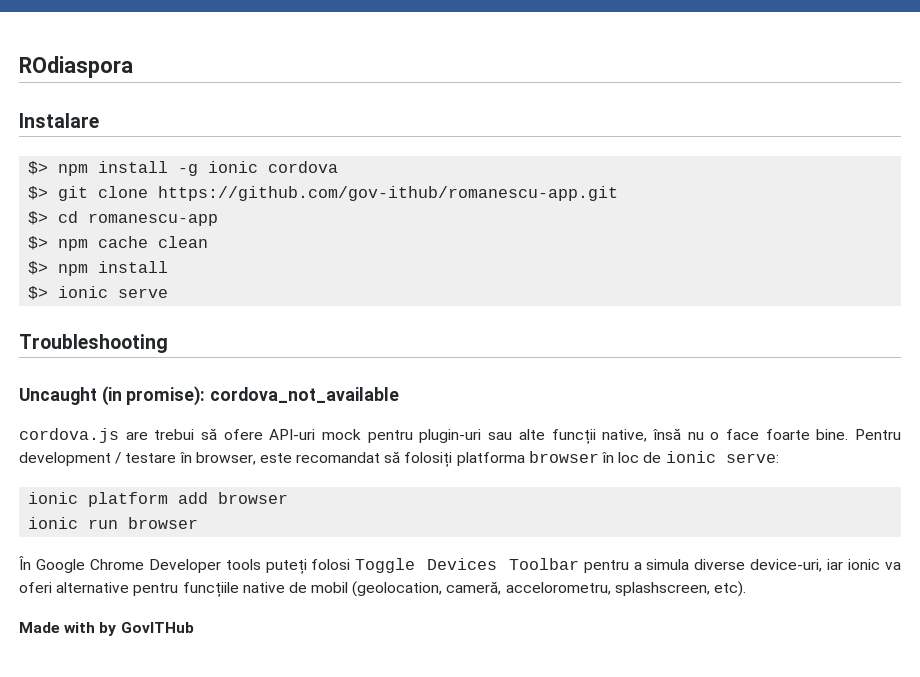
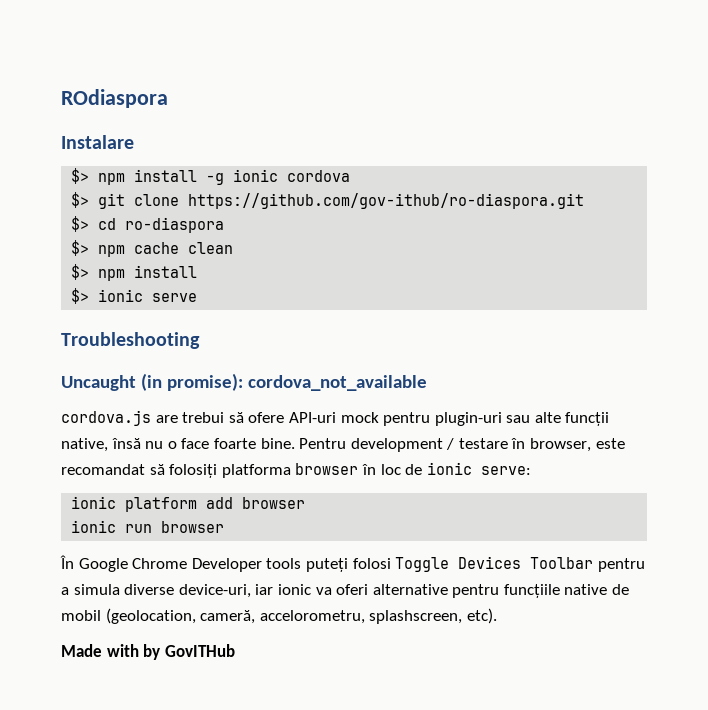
- $> git clone https://github.com/gov-ithub/romanescu-app.git
+ $> git clone https://github.com/gov-ithub/ro-diaspora.git
- $> cd romanescu-app
+ $> cd ro-diaspora

